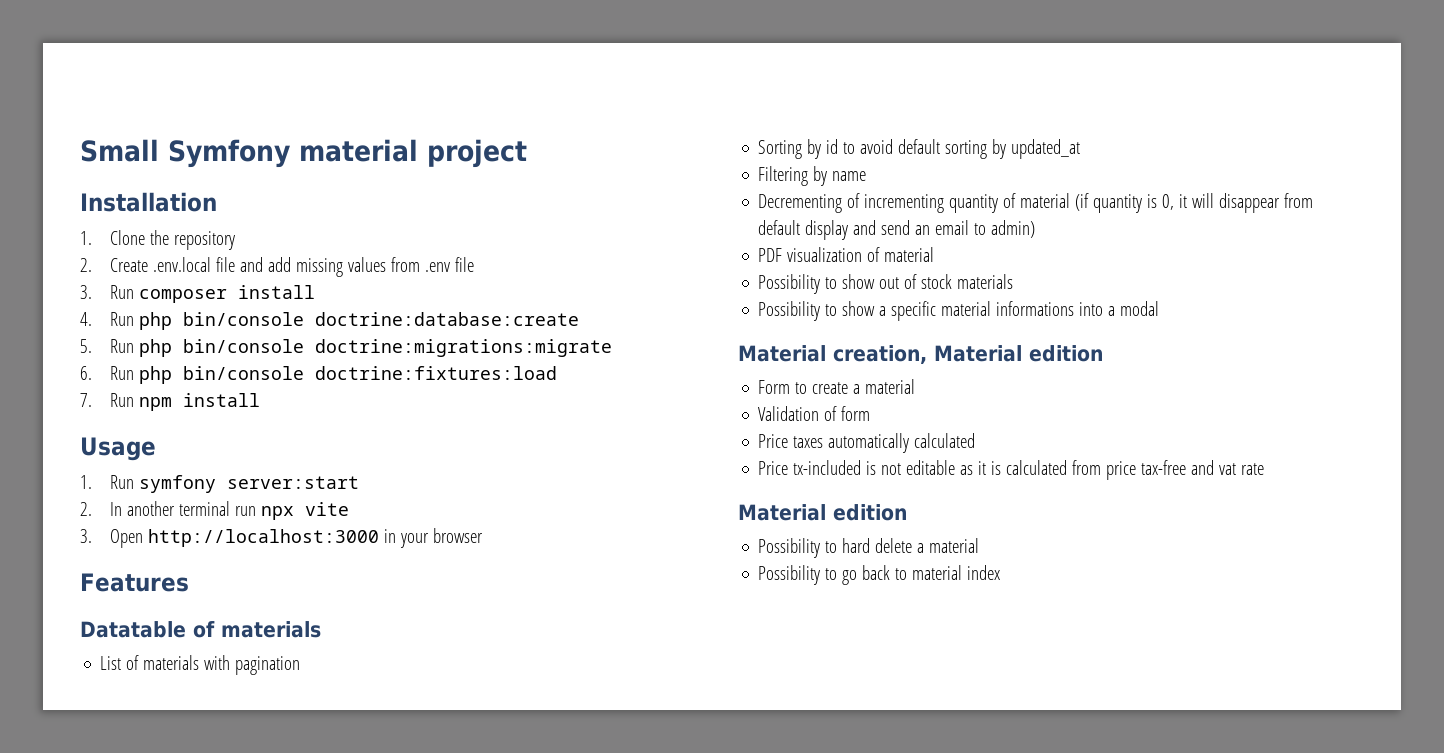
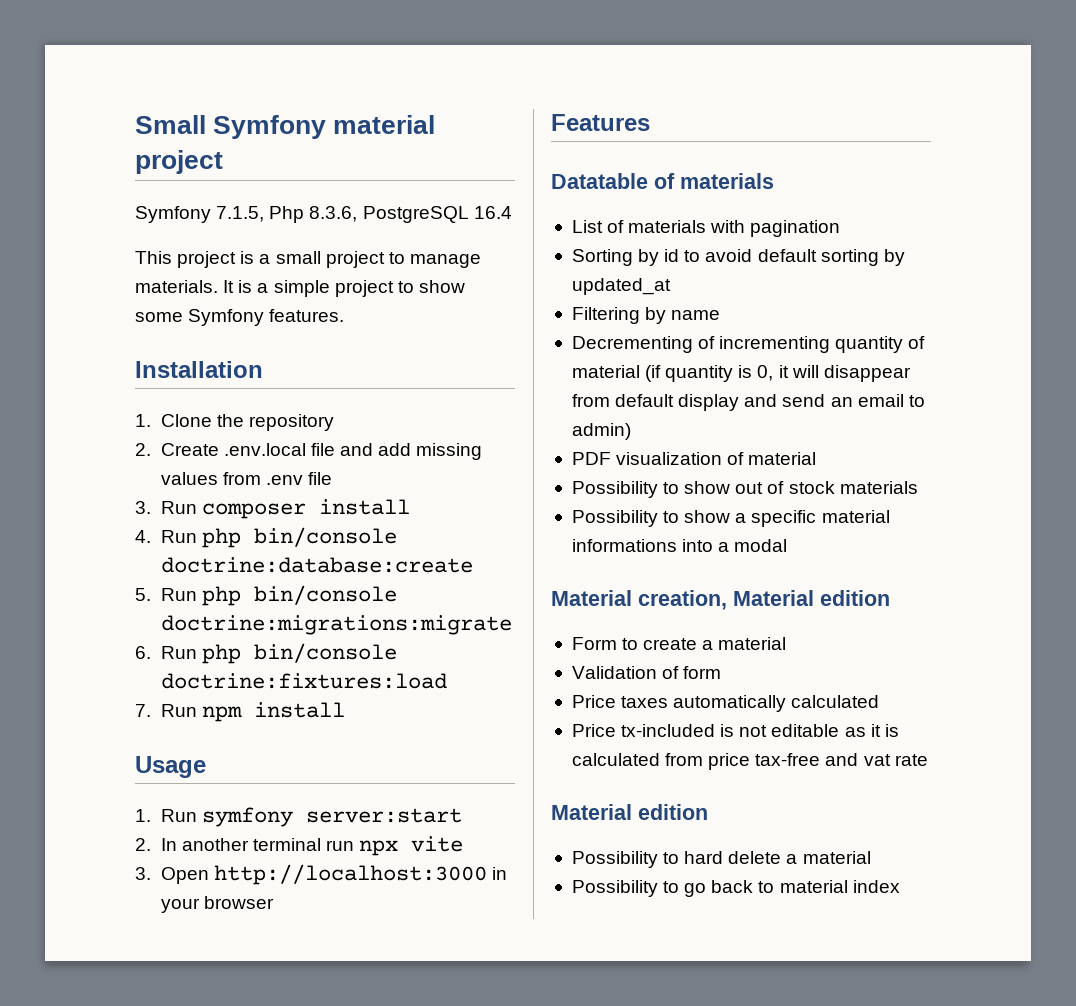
+ Symfony 7.1.5, Php 8.3.6, PostgreSQL 16.4
+ This project is a small project to manage materials. It is a simple project to show some Symfony features.

